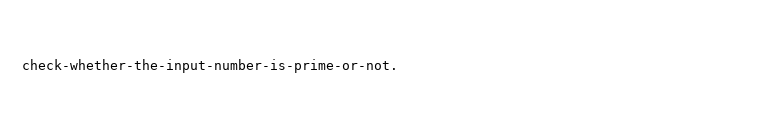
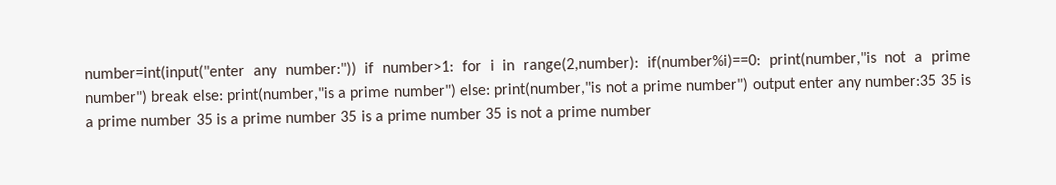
- check-whether-the-input-number-is-prime-or-not.
+ number=int(input("enter any number:")) if number>1: for i in range(2,number): if(number%i)==0: print(number,"is not a prime number") break else: print(number,"is a prime number") else: print(number,"is not a prime number") output enter any number:35 35 is a prime number 35 is a prime number 35 is a prime number 35 is not a prime number

